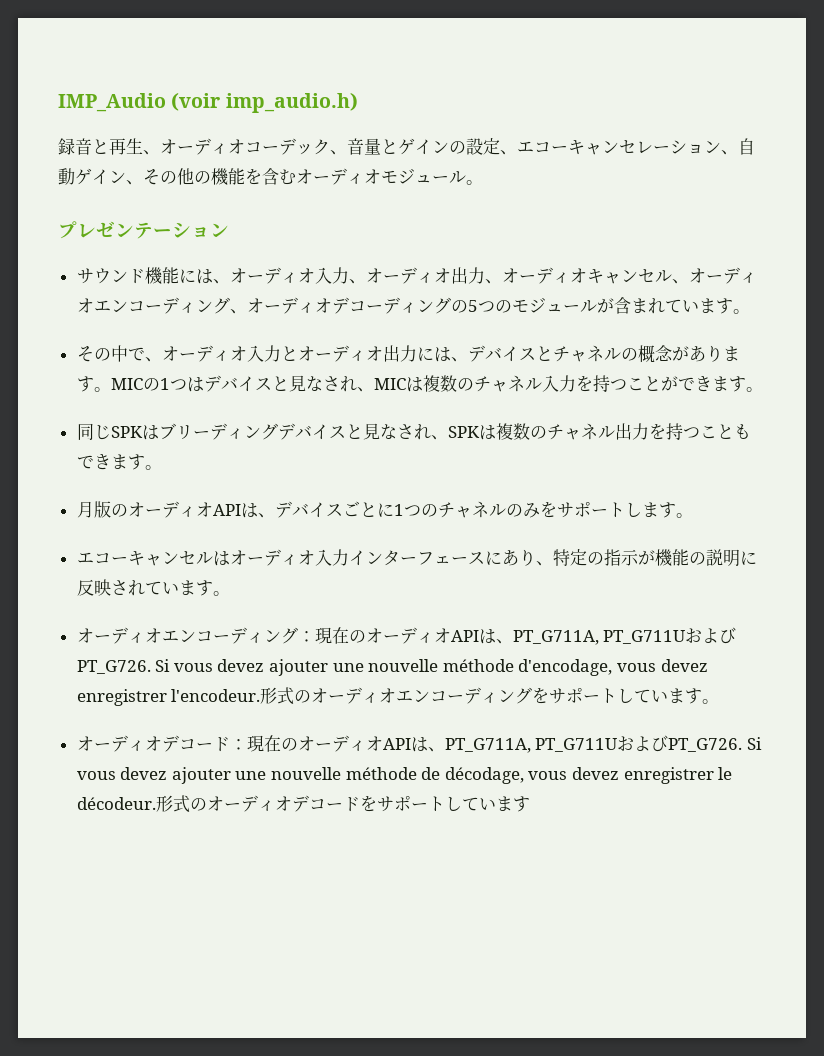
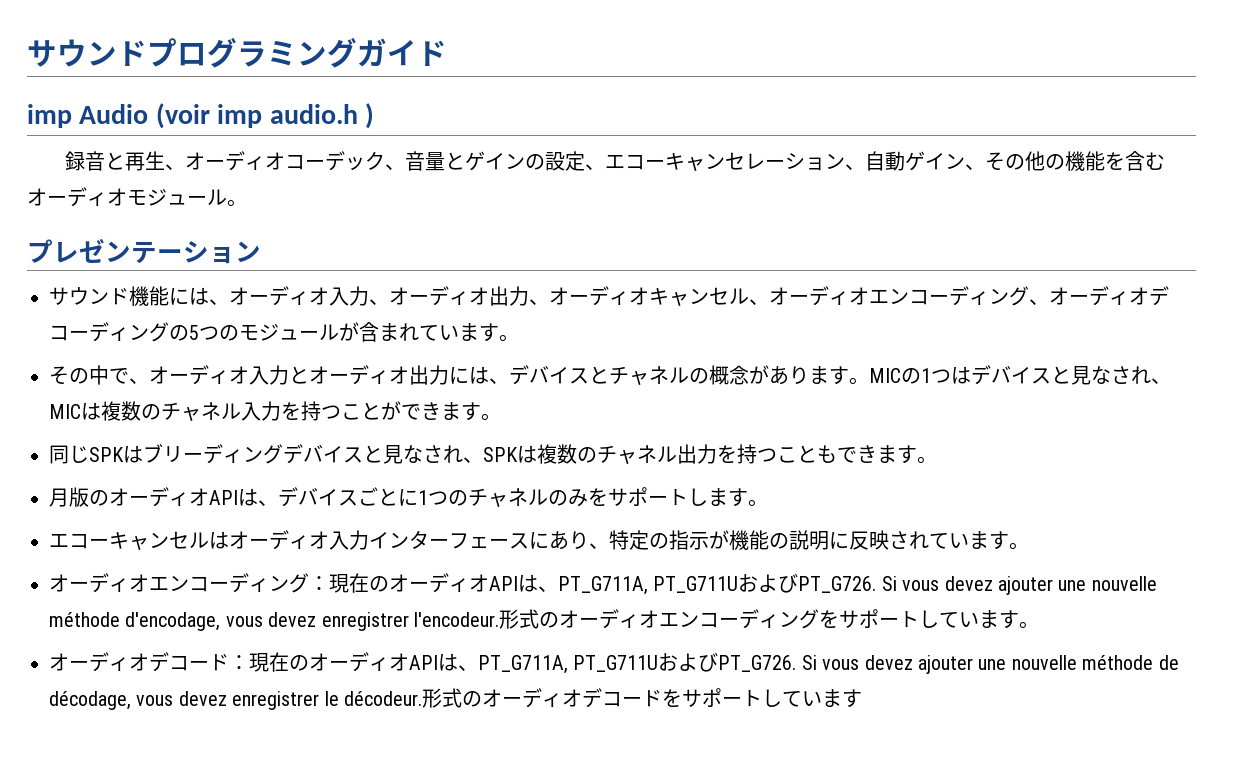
- IMP_Audio (voir imp_audio.h)
+ サウンドプログラミングガイド
+ imp Audio (voir imp audio.h )

